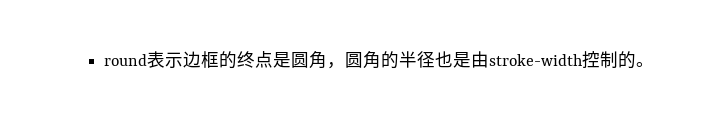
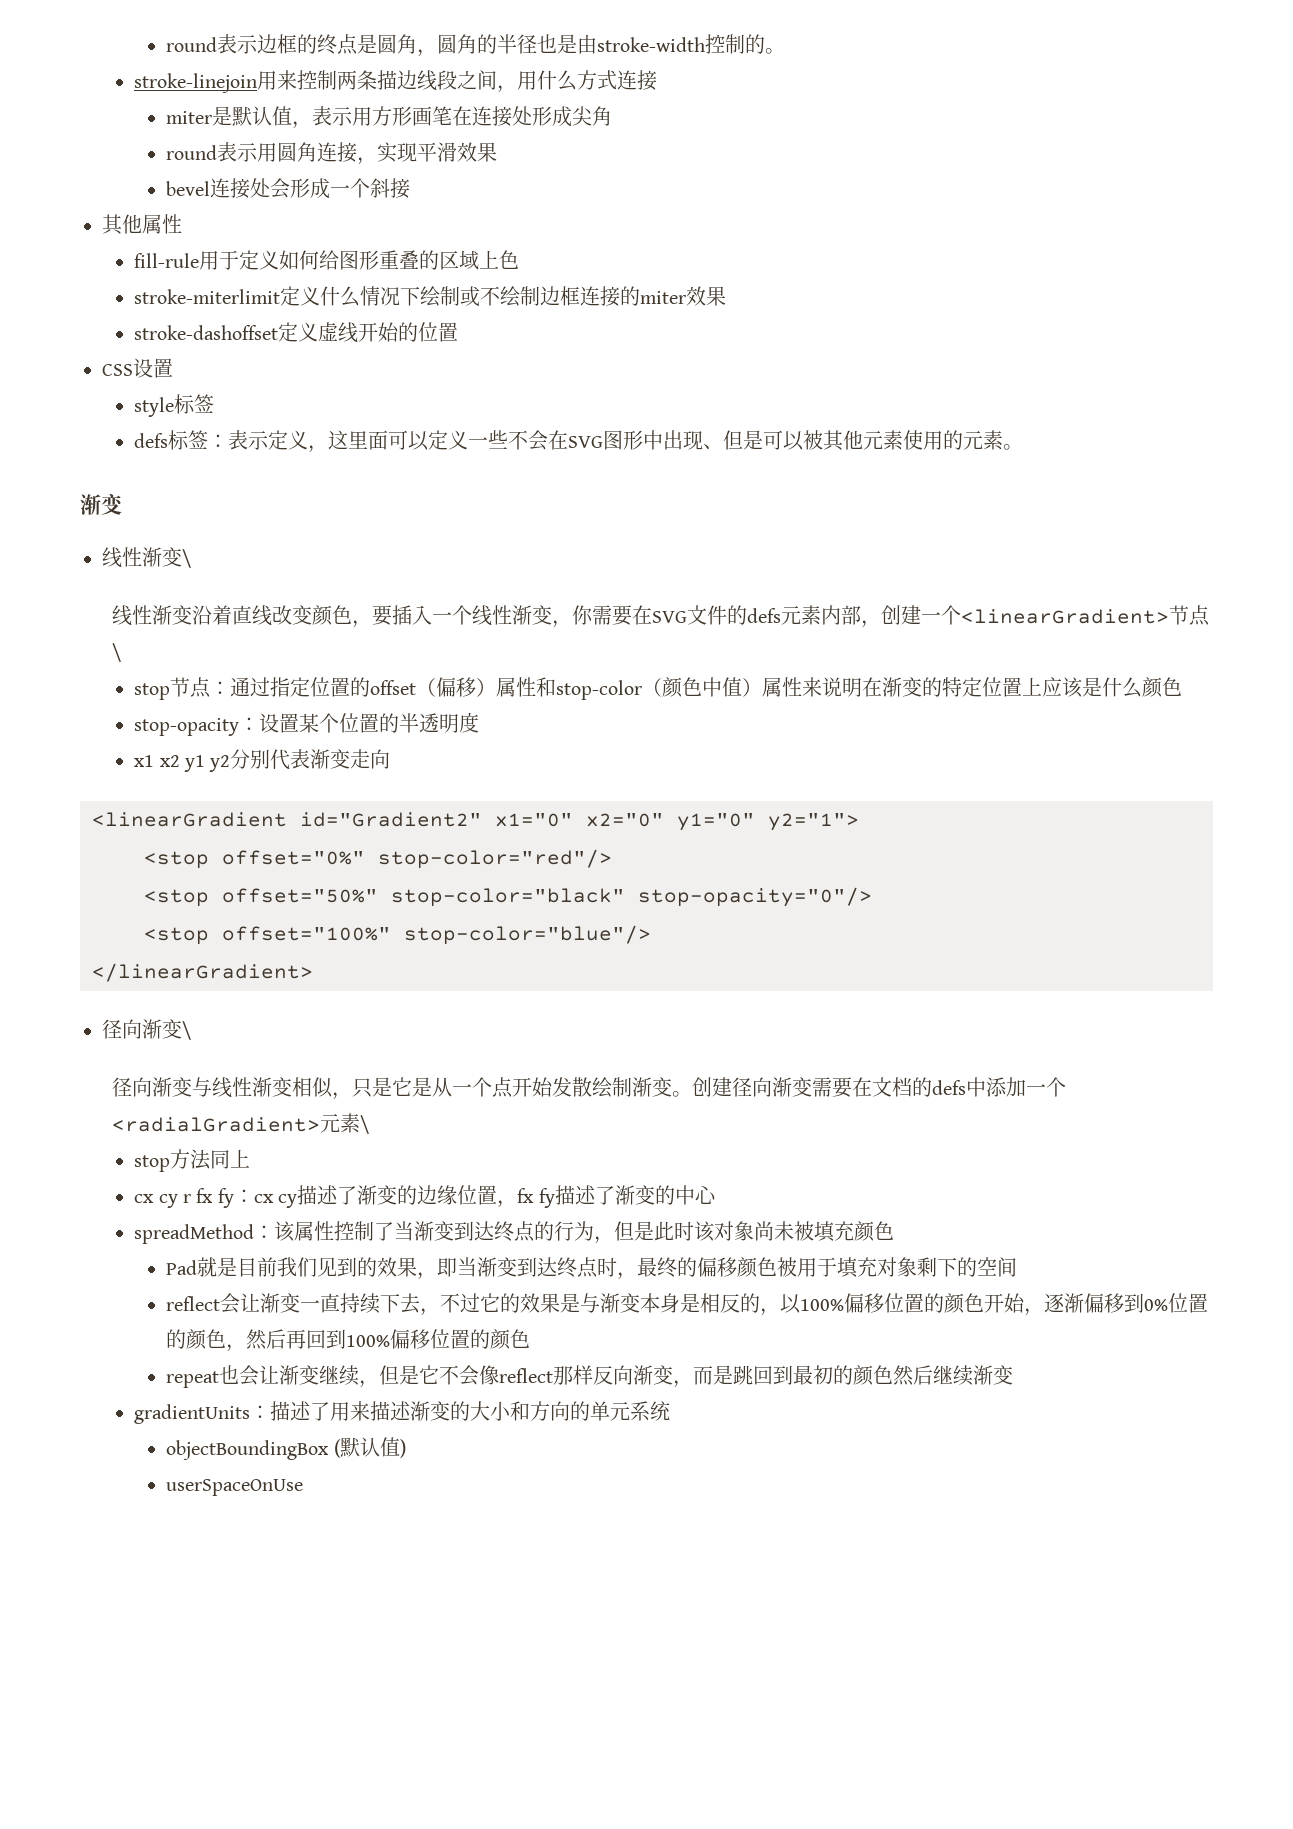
+ stroke-linejoin用来控制两条描边线段之间，用什么方式连接
+ miter是默认值，表示用方形画笔在连接处形成尖角
+ round表示用圆角连接，实现平滑效果
+ bevel连接处会形成一个斜接
+ 其他属性
+ fill-rule用于定义如何给图形重叠的区域上色
+ stroke-miterlimit定义什么情况下绘制或不绘制边框连接的miter效果
+ stroke-dashoffset定义虚线开始的位置
+ CSS设置
+ style标签
+ defs标签：表示定义，这里面可以定义一些不会在SVG图形中出现、但是可以被其他元素使用的元素。
+ 渐变
+ 线性渐变\
+ 线性渐变沿着直线改变颜色，要插入一个线性渐变，你需要在SVG文件的defs元素内部，创建一个<linearGradient>节点\
+ stop节点：通过指定位置的offset（偏移）属性和stop-color（颜色中值）属性来说明在渐变的特定位置上应该是什么颜色
+ stop-opacity：设置某个位置的半透明度
+ x1 x2 y1 y2分别代表渐变走向
+ <linearGradient id="Gradient2" x1="0" x2="0" y1="0" y2="1">
+ <stop offset="0%" stop-color="red"/>
+ <stop offset="50%" stop-color="black" stop-opacity="0"/>
+ <stop offset="100%" stop-color="blue"/>
+ </linearGradient>
+ 径向渐变\
+ 径向渐变与线性渐变相似，只是它是从一个点开始发散绘制渐变。创建径向渐变需要在文档的defs中添加一个<radialGradient>元素\
+ stop方法同上
+ cx cy r fx fy：cx cy描述了渐变的边缘位置，fx fy描述了渐变的中心
+ spreadMethod：该属性控制了当渐变到达终点的行为，但是此时该对象尚未被填充颜色
+ Pad就是目前我们见到的效果，即当渐变到达终点时，最终的偏移颜色被用于填充对象剩下的空间
+ reflect会让渐变一直持续下去，不过它的效果是与渐变本身是相反的，以100%偏移位置的颜色开始，逐渐偏移到0%位置的颜色，然后再回到100%偏移位置的颜色
+ repeat也会让渐变继续，但是它不会像reflect那样反向渐变，而是跳回到最初的颜色然后继续渐变
+ gradientUnits：描述了用来描述渐变的大小和方向的单元系统
+ objectBoundingBox (默认值)
+ userSpaceOnUse

